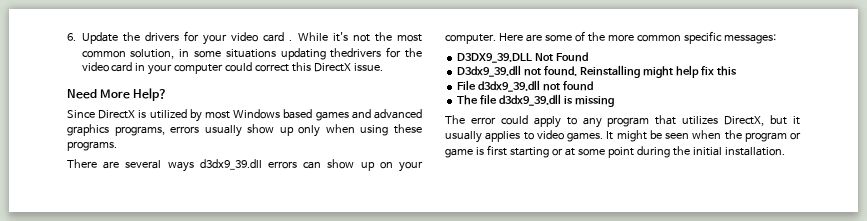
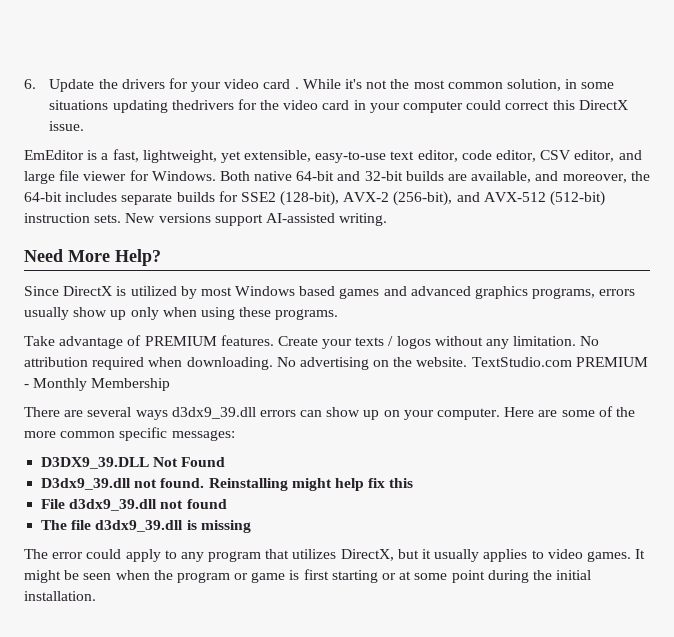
+ EmEditor is a fast, lightweight, yet extensible, easy-to-use text editor, code editor, CSV editor, and large file viewer for Windows. Both native 64-bit and 32-bit builds are available, and moreover, the 64-bit includes separate builds for SSE2 (128-bit), AVX-2 (256-bit), and AVX-512 (512-bit) instruction sets. New versions support AI-assisted writing.
+ Take advantage of PREMIUM features. Create your texts / logos without any limitation. No attribution required when downloading. No advertising on the website. TextStudio.com PREMIUM - Monthly Membership

